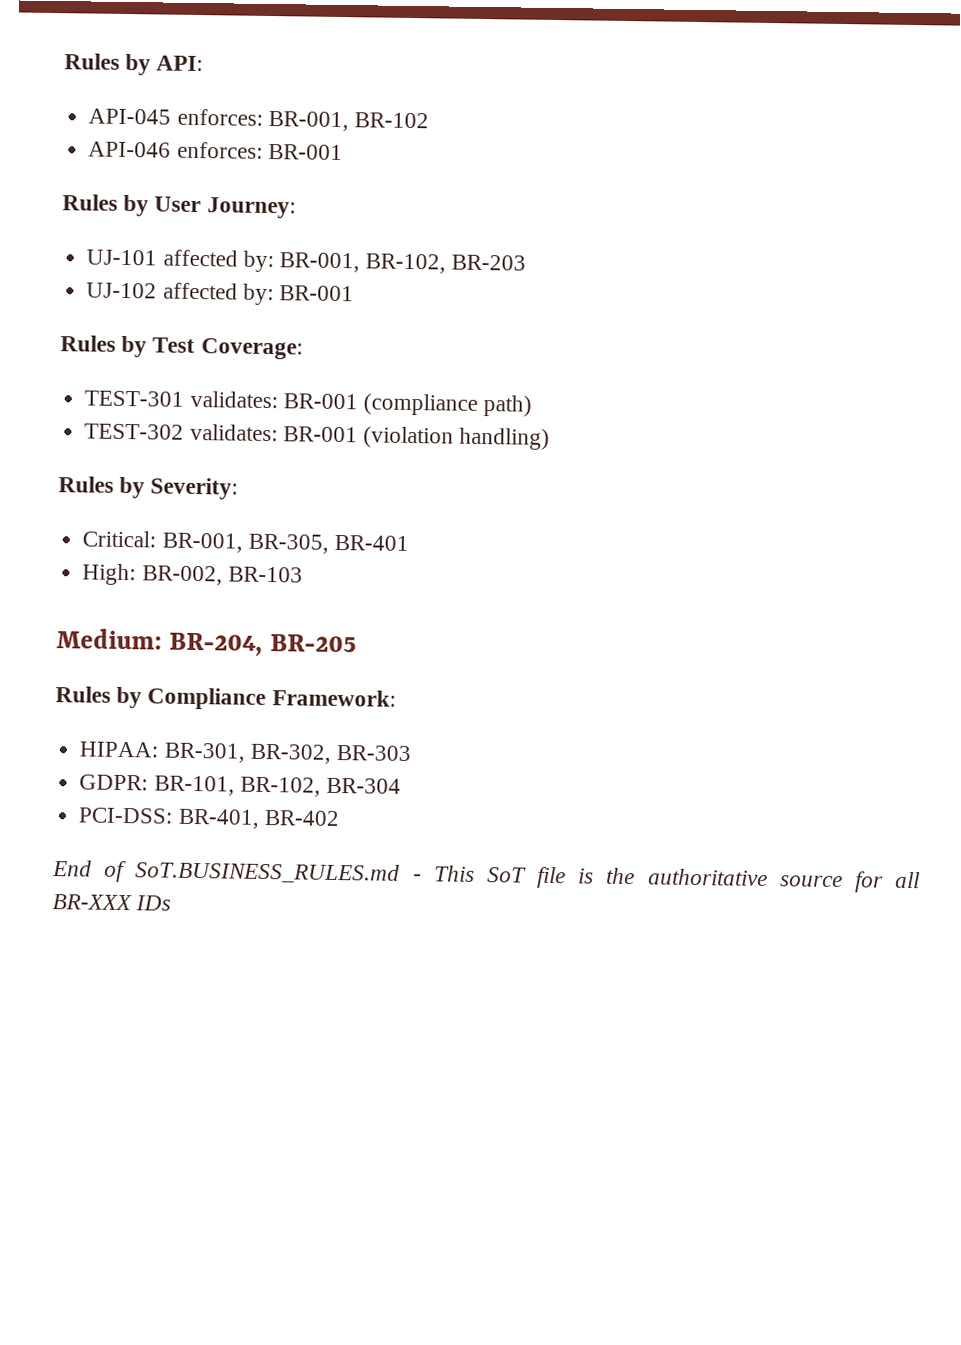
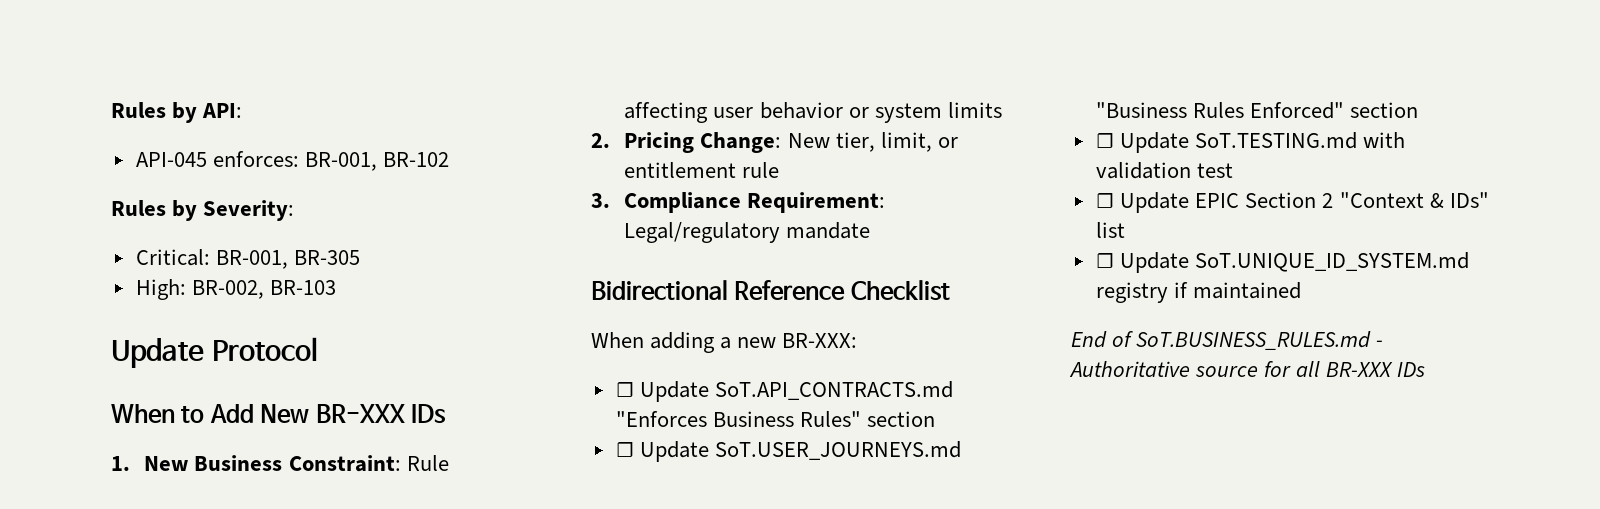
- API-046 enforces: BR-001
- Rules by User Journey:
- UJ-101 affected by: BR-001, BR-102, BR-203
- UJ-102 affected by: BR-001
- Rules by Test Coverage:
- TEST-301 validates: BR-001 (compliance path)
- TEST-302 validates: BR-001 (violation handling)
- Critical: BR-001, BR-305, BR-401
+ Critical: BR-001, BR-305
- Medium: BR-204, BR-205
- Rules by Compliance Framework:
- HIPAA: BR-301, BR-302, BR-303
- GDPR: BR-101, BR-102, BR-304
- PCI-DSS: BR-401, BR-402
- End of SoT.BUSINESS_RULES.md - This SoT file is the authoritative source for all BR-XXX IDs
+ Update Protocol
+ When to Add New BR-XXX IDs
+ 1. New Business Constraint: Rule affecting user behavior or system limits
+ 2. Pricing Change: New tier, limit, or entitlement rule
+ 3. Compliance Requirement: Legal/regulatory mandate
+ Bidirectional Reference Checklist
+ When adding a new BR-XXX:
+ ☐ Update SoT.API_CONTRACTS.md "Enforces Business Rules" section
+ ☐ Update SoT.USER_JOURNEYS.md "Business Rules Enforced" section
+ ☐ Update SoT.TESTING.md with validation test
+ ☐ Update EPIC Section 2 "Context & IDs" list
+ ☐ Update SoT.UNIQUE_ID_SYSTEM.md registry if maintained
+ End of SoT.BUSINESS_RULES.md - Authoritative source for all BR-XXX IDs

